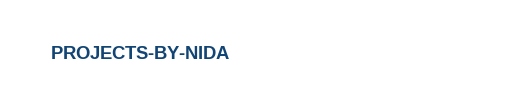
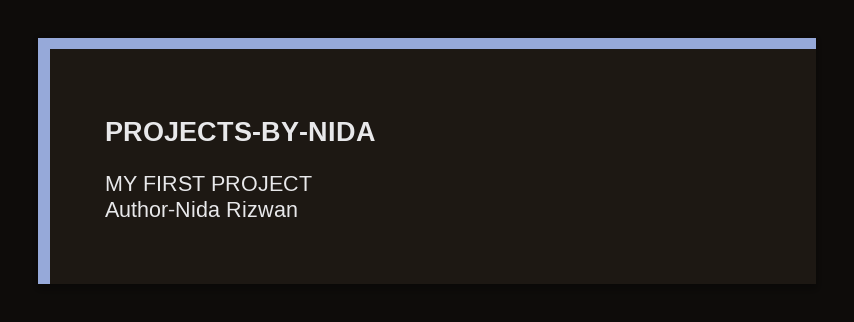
+ MY FIRST PROJECT
+ Author-Nida Rizwan

